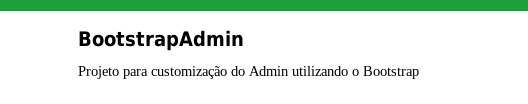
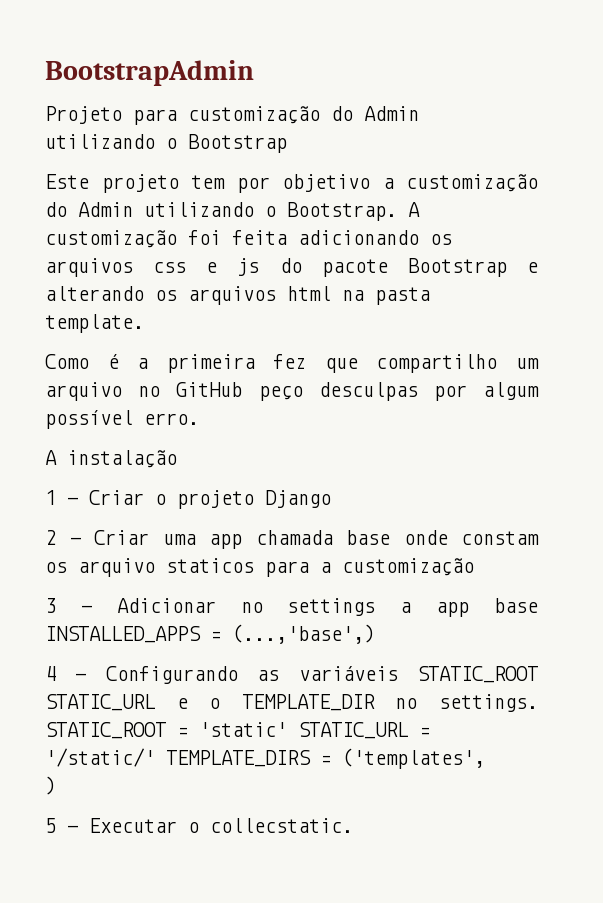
+ Este projeto tem por objetivo a customização do Admin utilizando o Bootstrap. A customização foi feita adicionando os arquivos css e js do pacote Bootstrap e alterando os arquivos html na pasta template.
+ Como é a primeira fez que compartilho um arquivo no GitHub peço desculpas por algum possível erro.
+ A instalação
+ 1 - Criar o projeto Django
+ 2 - Criar uma app chamada base onde constam os arquivo staticos para a customização
+ 3 - Adicionar no settings a app base INSTALLED_APPS = (...,'base',)
+ 4 - Configurando as variáveis STATIC_ROOT STATIC_URL e o TEMPLATE_DIR no settings. STATIC_ROOT = 'static' STATIC_URL = '/static/' TEMPLATE_DIRS = ('templates',
+ )
+ 5 - Executar o collecstatic.

